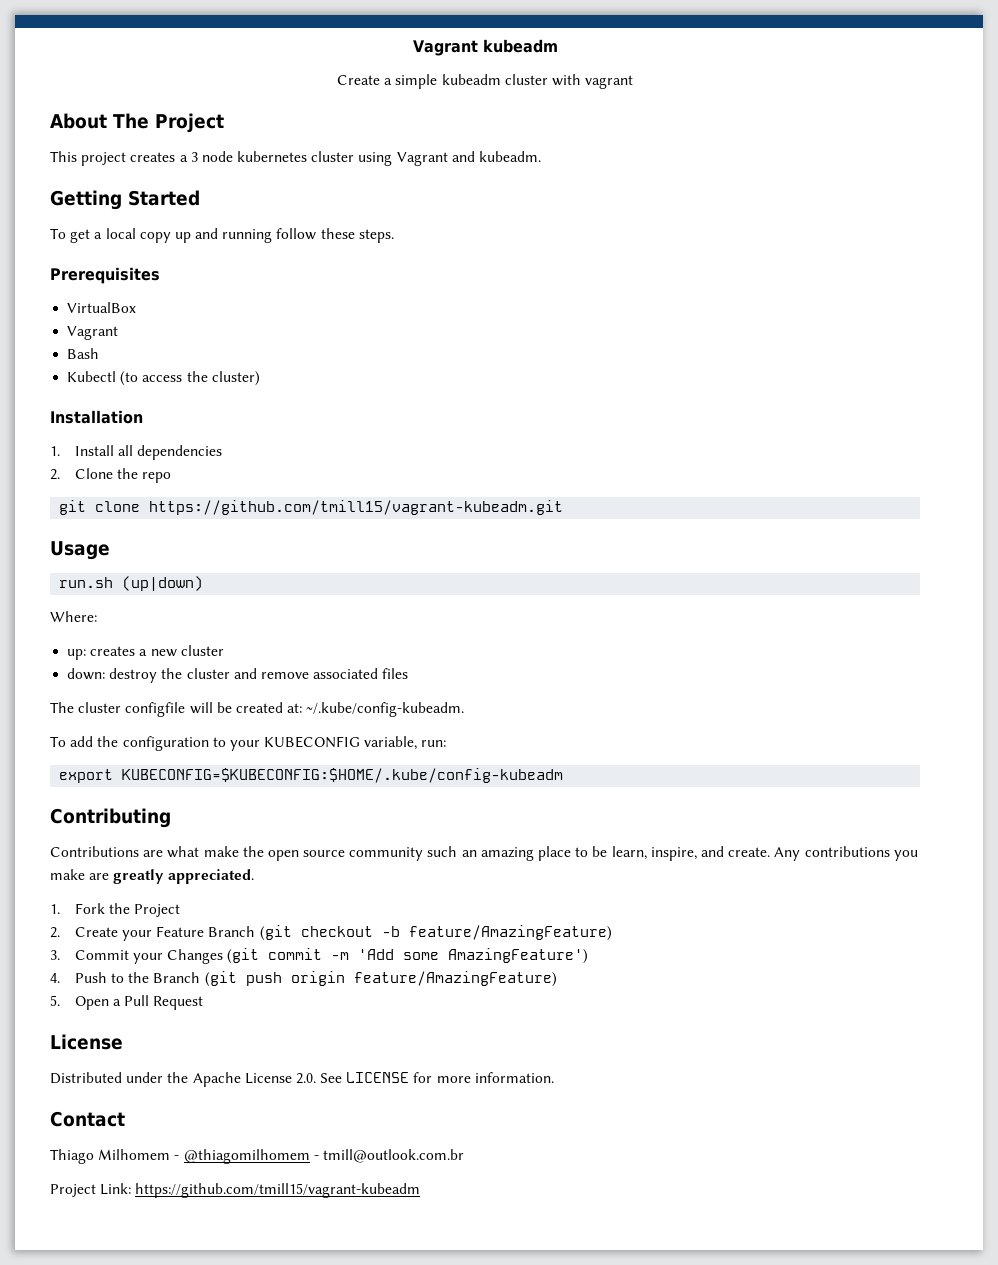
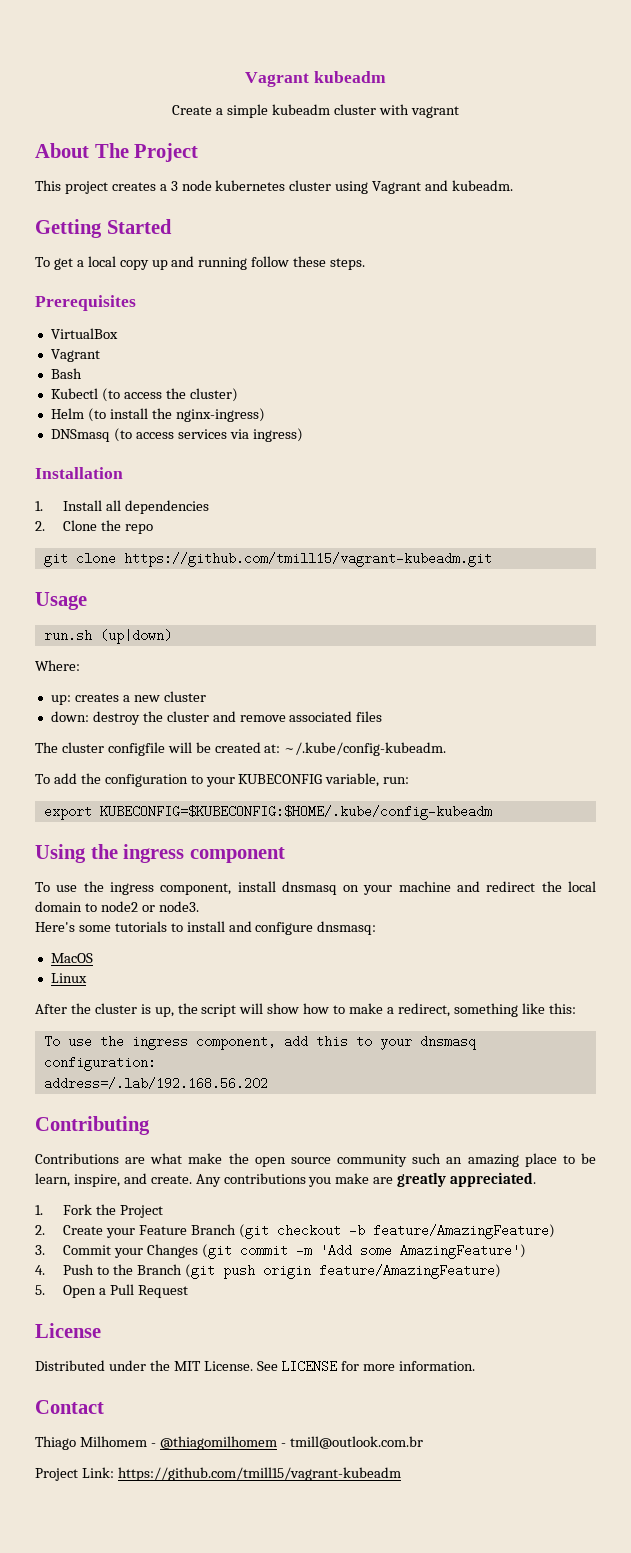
+ Helm (to install the nginx-ingress)
+ DNSmasq (to access services via ingress)
+ Using the ingress component
+ To use the ingress component, install dnsmasq on your machine and redirect the local domain to node2 or node3.
+ Here's some tutorials to install and configure dnsmasq:
+ MacOS
+ Linux
+ After the cluster is up, the script will show how to make a redirect, something like this:
+ To use the ingress component, add this to your dnsmasq configuration:
+ address=/.lab/192.168.56.202
- Distributed under the Apache License 2.0. See LICENSE for more information.
+ Distributed under the MIT License. See LICENSE for more information.

